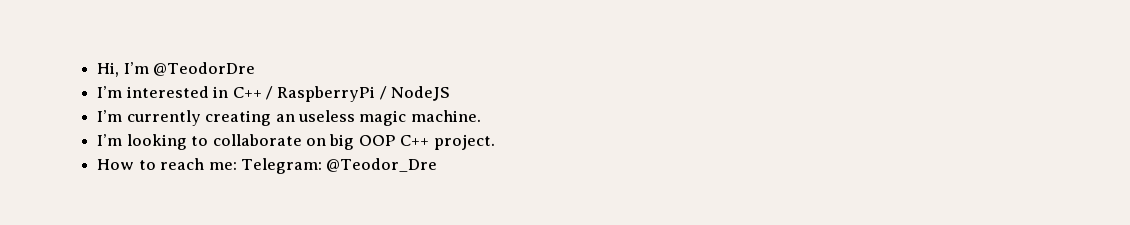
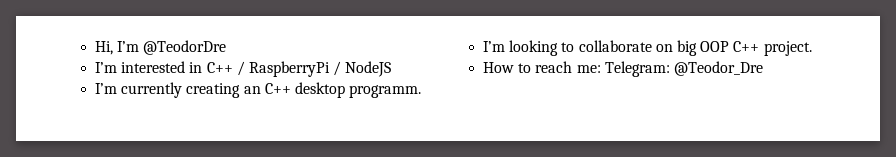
- I’m currently creating an useless magic machine.
+ I’m currently creating an C++ desktop programm.

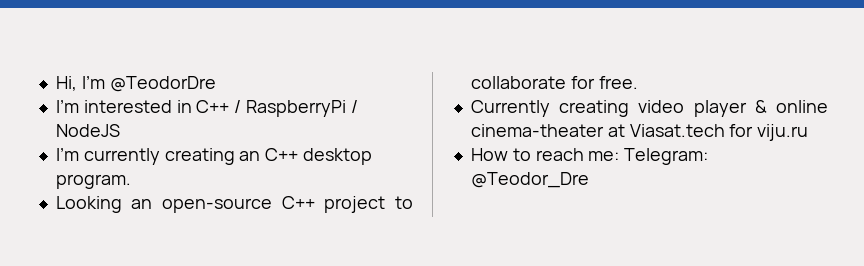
- I’m currently creating an C++ desktop programm.
- I’m looking to collaborate on big OOP C++ project.
+ I’m currently creating an C++ desktop program.
+ Looking an open-source C++ project to collaborate for free.
+ Currently creating video player & online cinema-theater at Viasat.tech for viju.ru

